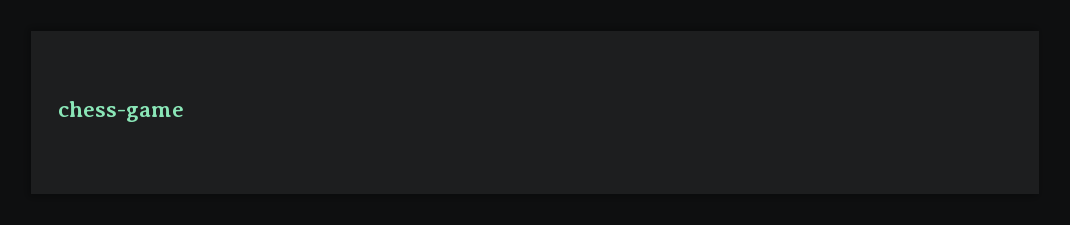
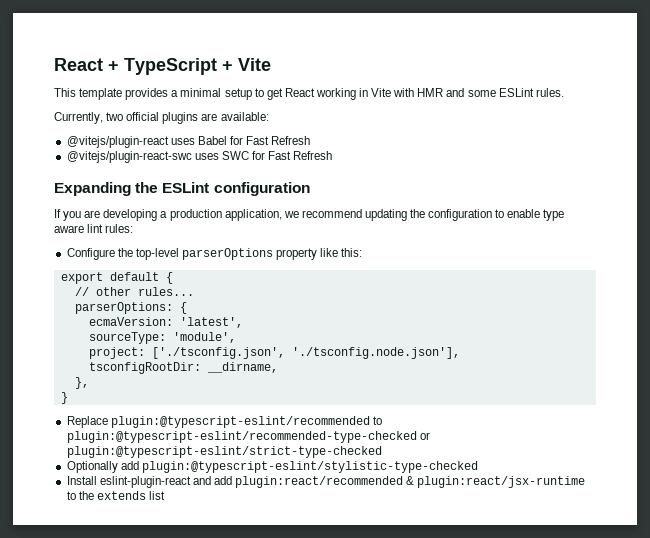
- chess-game
+ React + TypeScript + Vite
+ This template provides a minimal setup to get React working in Vite with HMR and some ESLint rules.
+ Currently, two official plugins are available:
+ @vitejs/plugin-react uses Babel for Fast Refresh
+ @vitejs/plugin-react-swc uses SWC for Fast Refresh
+ Expanding the ESLint configuration
+ If you are developing a production application, we recommend updating the configuration to enable type aware lint rules:
+ Configure the top-level parserOptions property like this:
+ export default {
+ // other rules...
+ parserOptions: {
+ ecmaVersion: 'latest',
+ sourceType: 'module',
+ project: ['./tsconfig.json', './tsconfig.node.json'],
+ tsconfigRootDir: __dirname,
+ },
+ }
+ Replace plugin:@typescript-eslint/recommended to plugin:@typescript-eslint/recommended-type-checked or plugin:@typescript-eslint/strict-type-checked
+ Optionally add plugin:@typescript-eslint/stylistic-type-checked
+ Install eslint-plugin-react and add plugin:react/recommended & plugin:react/jsx-runtime to the extends list

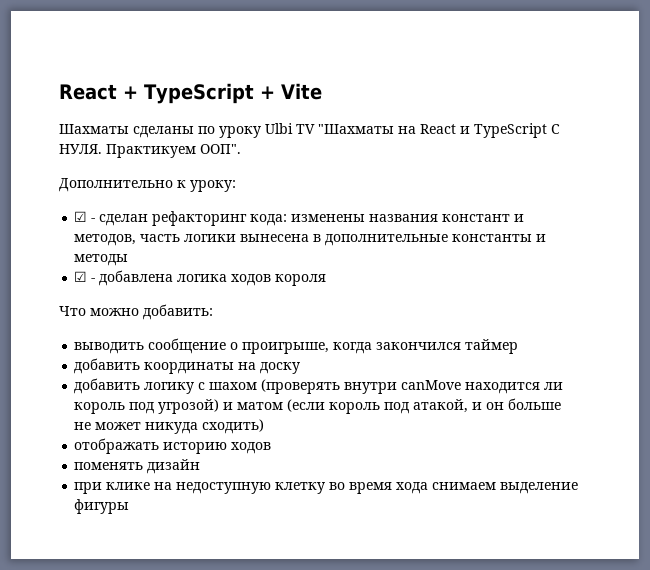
- This template provides a minimal setup to get React working in Vite with HMR and some ESLint rules.
- Currently, two official plugins are available:
- @vitejs/plugin-react uses Babel for Fast Refresh
- @vitejs/plugin-react-swc uses SWC for Fast Refresh
- Expanding the ESLint configuration
- If you are developing a production application, we recommend updating the configuration to enable type aware lint rules:
- Configure the top-level parserOptions property like this:
- export default {
- // other rules...
- parserOptions: {
- ecmaVersion: 'latest',
- sourceType: 'module',
- project: ['./tsconfig.json', './tsconfig.node.json'],
- tsconfigRootDir: __dirname,
- },
- }
- Replace plugin:@typescript-eslint/recommended to plugin:@typescript-eslint/recommended-type-checked or plugin:@typescript-eslint/strict-type-checked
- Optionally add plugin:@typescript-eslint/stylistic-type-checked
- Install eslint-plugin-react and add plugin:react/recommended & plugin:react/jsx-runtime to the extends list
+ Шахматы сделаны по уроку Ulbi TV "Шахматы на React и TypeScript С НУЛЯ. Практикуем ООП".
+ Дополнительно к уроку:
+ ☑ - сделан рефакторинг кода: изменены названия констант и методов, часть логики вынесена в дополнительные константы и методы
+ ☑ - добавлена логика ходов короля
+ Что можно добавить:
+ выводить сообщение о проигрыше, когда закончился таймер
+ добавить координаты на доску
+ добавить логику с шахом (проверять внутри canMove находится ли король под угрозой) и матом (если король под атакой, и он больше не может никуда сходить)
+ отображать историю ходов
+ поменять дизайн
+ при клике на недоступную клетку во время хода снимаем выделение фигуры

